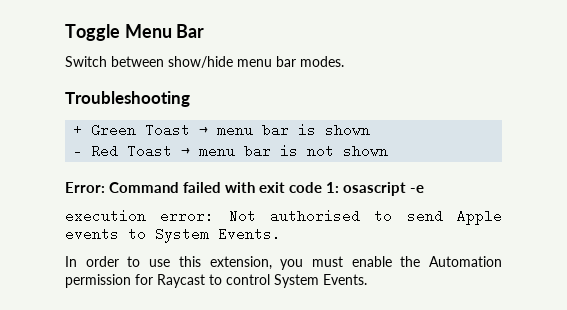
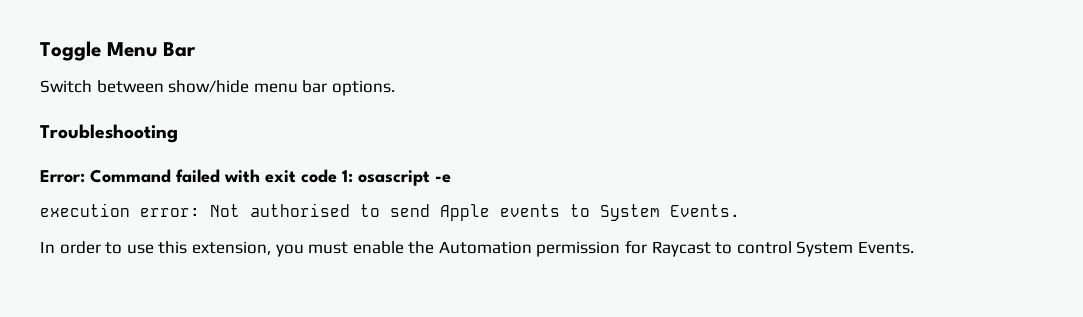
- Switch between show/hide menu bar modes.
+ Switch between show/hide menu bar options.
- + Green Toast → menu bar is shown
- - Red Toast → menu bar is not shown

